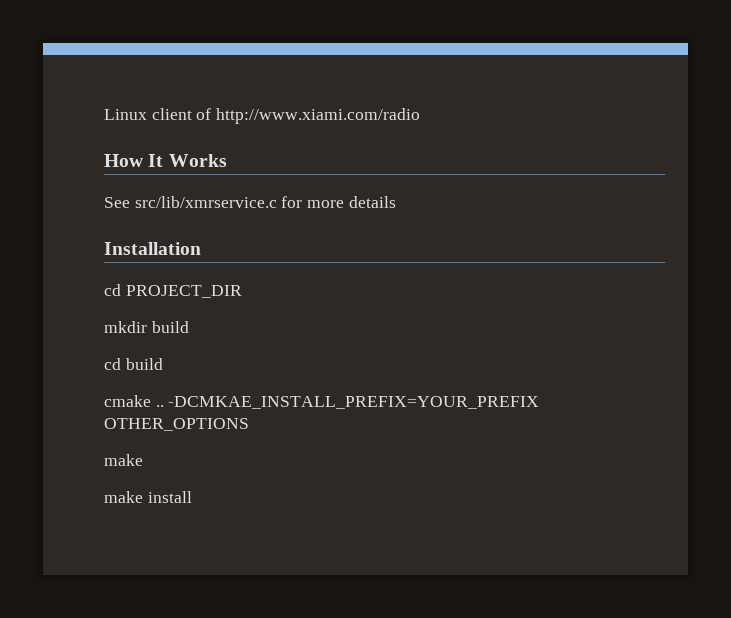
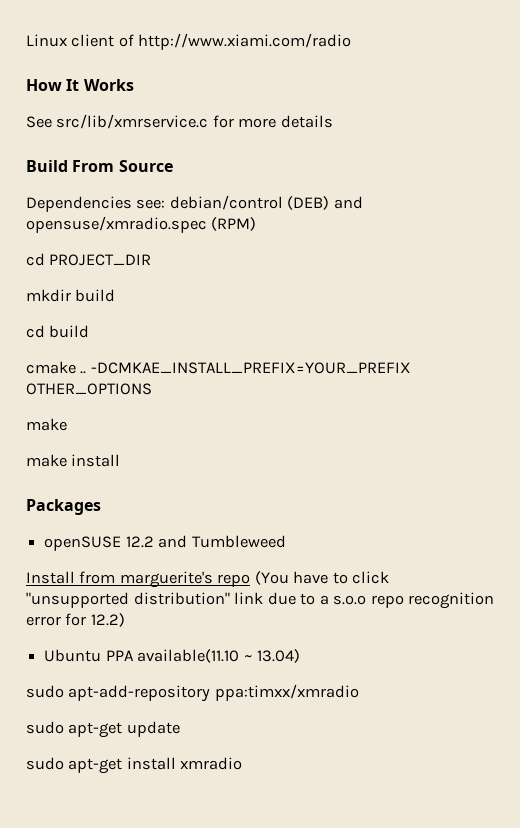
- Installation
+ Build From Source
+ Dependencies see: debian/control (DEB) and opensuse/xmradio.spec (RPM)
+ Packages
+ openSUSE 12.2 and Tumbleweed
+ Install from marguerite's repo (You have to click "unsupported distribution" link due to a s.o.o repo recognition error for 12.2)
+ Ubuntu PPA available(11.10 ~ 13.04)
+ sudo apt-add-repository ppa:timxx/xmradio
+ sudo apt-get update
+ sudo apt-get install xmradio

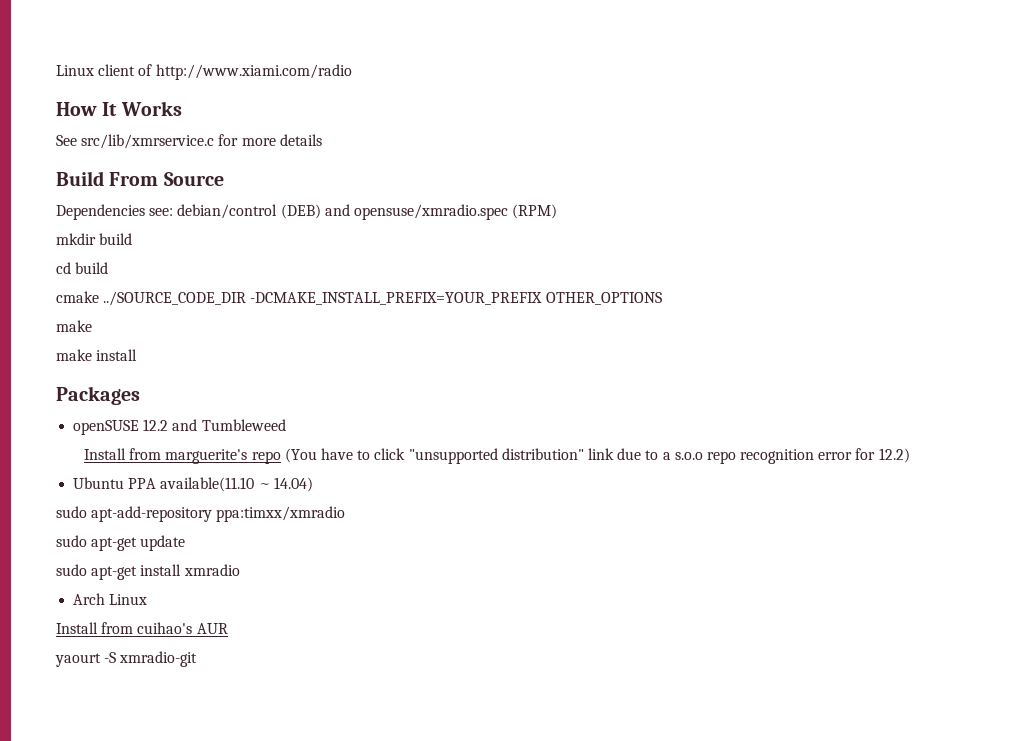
- cd PROJECT_DIR
- cmake .. -DCMKAE_INSTALL_PREFIX=YOUR_PREFIX OTHER_OPTIONS
+ cmake ../SOURCE_CODE_DIR -DCMAKE_INSTALL_PREFIX=YOUR_PREFIX OTHER_OPTIONS
- Ubuntu PPA available(11.10 ~ 13.04)
+ Ubuntu PPA available(11.10 ~ 14.04)
+ Arch Linux
+ Install from cuihao's AUR
+ yaourt -S xmradio-git

